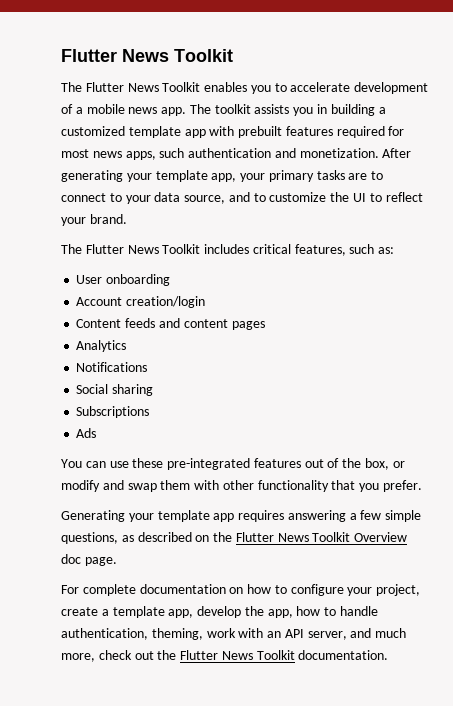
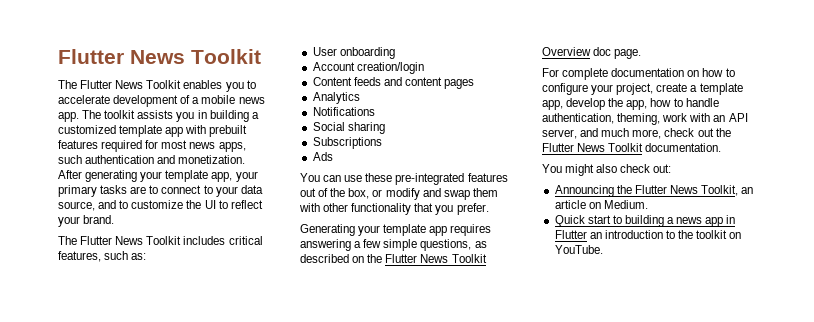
+ You might also check out:
+ Announcing the Flutter News Toolkit, an article on Medium.
+ Quick start to building a news app in Flutter an introduction to the toolkit on YouTube.

